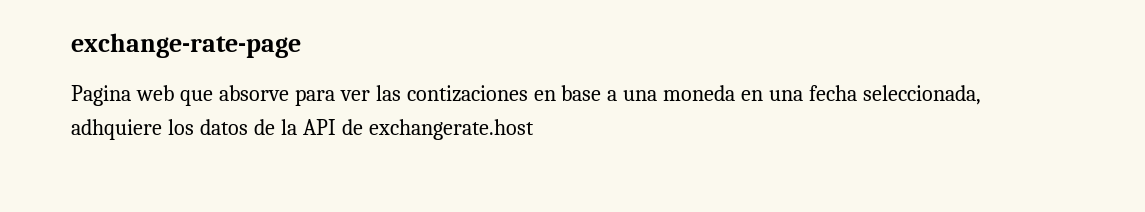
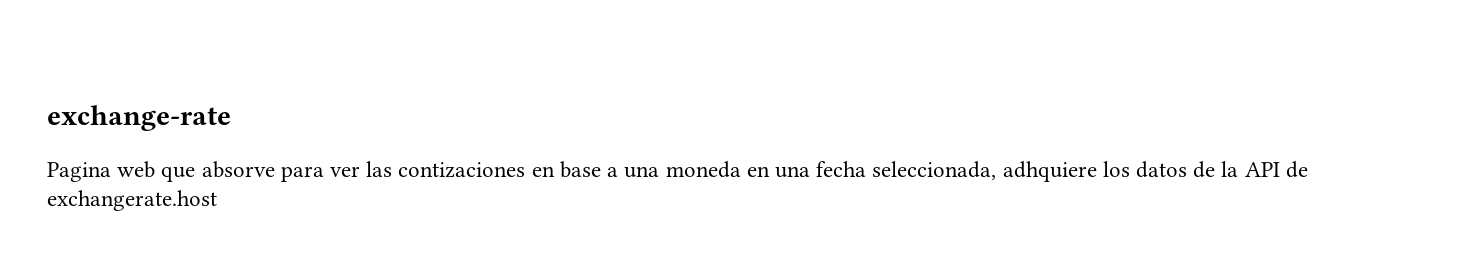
- exchange-rate-page
+ exchange-rate

